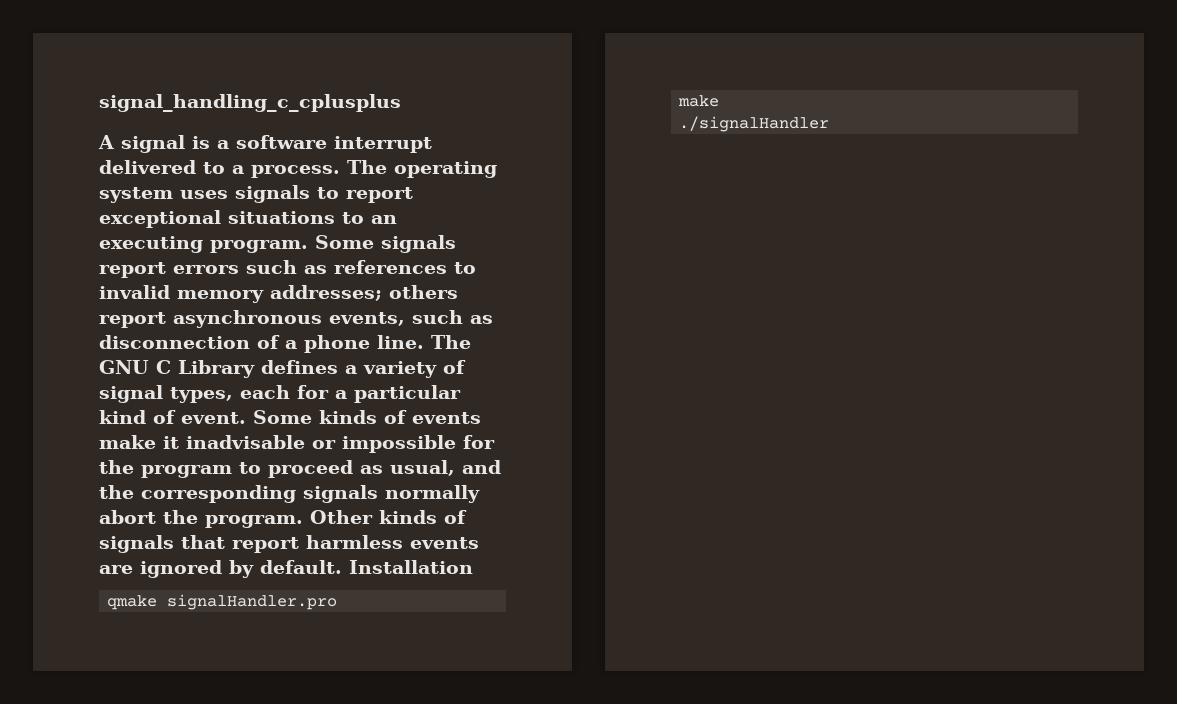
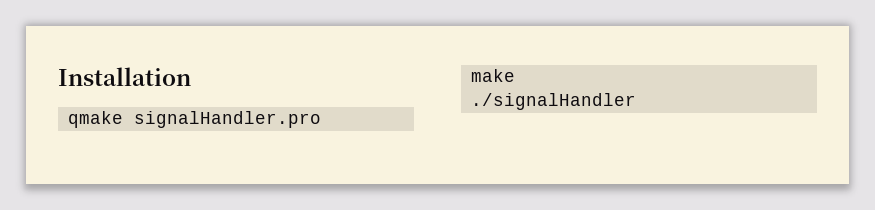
- signal_handling_c_cplusplus
- A signal is a software interrupt delivered to a process. The operating system uses signals to report exceptional situations to an executing program. Some signals report errors such as references to invalid memory addresses; others report asynchronous events, such as disconnection of a phone line. The GNU C Library defines a variety of signal types, each for a particular kind of event. Some kinds of events make it inadvisable or impossible for the program to proceed as usual, and the corresponding signals normally abort the program. Other kinds of signals that report harmless events are ignored by default.

